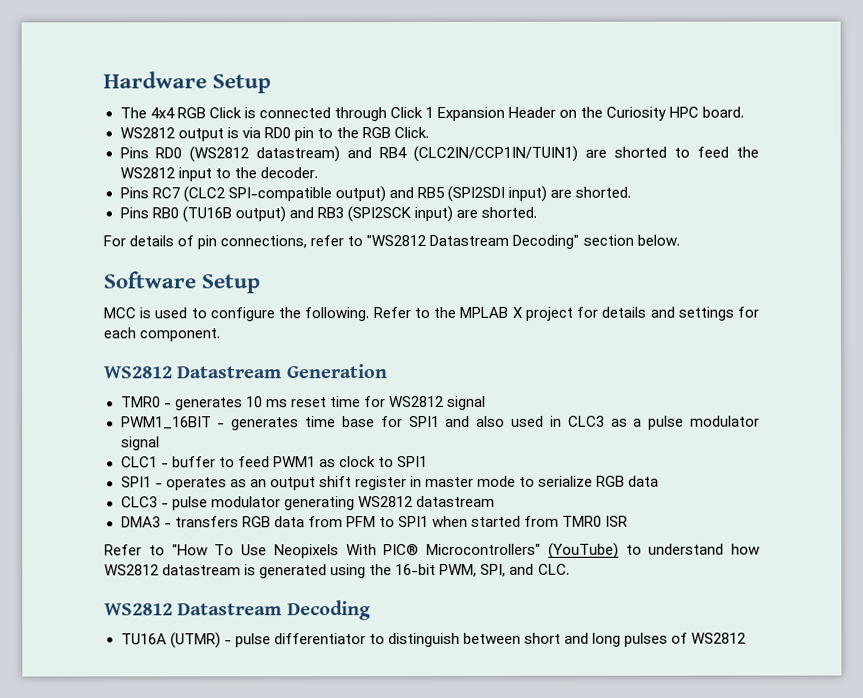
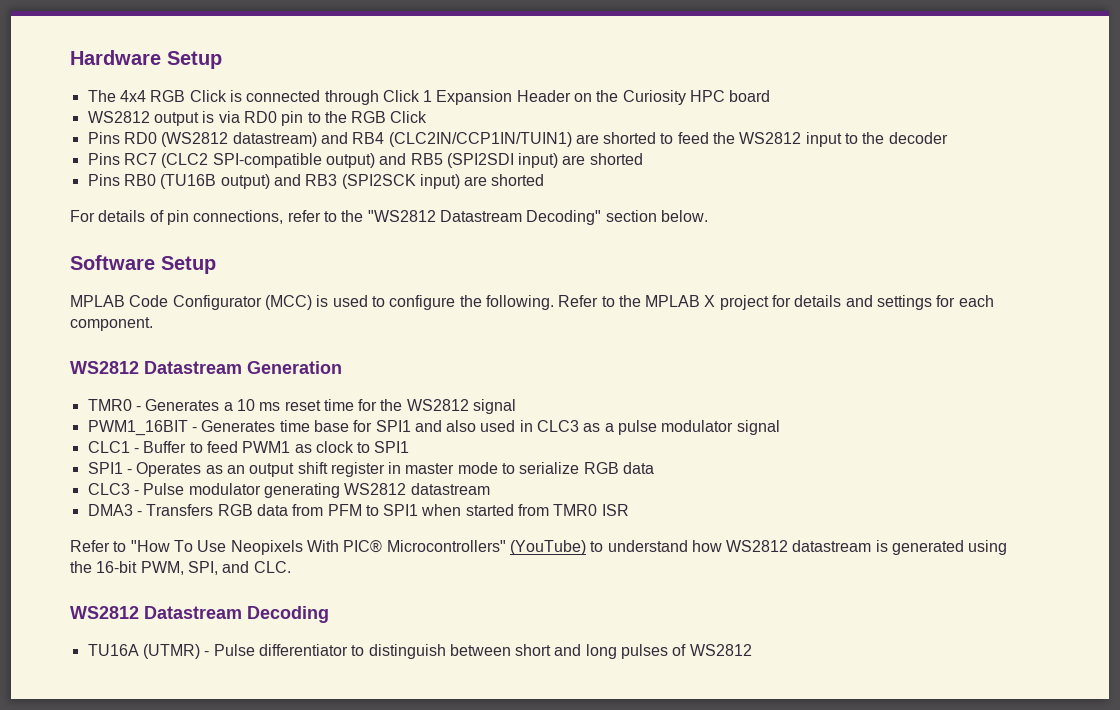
- The 4x4 RGB Click is connected through Click 1 Expansion Header on the Curiosity HPC board.
+ The 4x4 RGB Click is connected through Click 1 Expansion Header on the Curiosity HPC board
- WS2812 output is via RD0 pin to the RGB Click.
+ WS2812 output is via RD0 pin to the RGB Click
- Pins RD0 (WS2812 datastream) and RB4 (CLC2IN/CCP1IN/TUIN1) are shorted to feed the WS2812 input to the decoder.
+ Pins RD0 (WS2812 datastream) and RB4 (CLC2IN/CCP1IN/TUIN1) are shorted to feed the WS2812 input to the decoder
- Pins RC7 (CLC2 SPI-compatible output) and RB5 (SPI2SDI input) are shorted.
+ Pins RC7 (CLC2 SPI-compatible output) and RB5 (SPI2SDI input) are shorted
- Pins RB0 (TU16B output) and RB3 (SPI2SCK input) are shorted.
+ Pins RB0 (TU16B output) and RB3 (SPI2SCK input) are shorted
- For details of pin connections, refer to "WS2812 Datastream Decoding" section below.
+ For details of pin connections, refer to the "WS2812 Datastream Decoding" section below.
- MCC is used to configure the following.
+ MPLAB Code Configurator (MCC) is used to configure the following.
- TMR0 - generates 10 ms reset time for WS2812 signal
+ TMR0 - Generates a 10 ms reset time for the WS2812 signal
- PWM1_16BIT - generates time base for SPI1 and also used in CLC3 as a pulse modulator signal
+ PWM1_16BIT - Generates time base for SPI1 and also used in CLC3 as a pulse modulator signal
- CLC1 - buffer to feed PWM1 as clock to SPI1
+ CLC1 - Buffer to feed PWM1 as clock to SPI1
- SPI1 - operates as an output shift register in master mode to serialize RGB data
+ SPI1 - Operates as an output shift register in master mode to serialize RGB data
- CLC3 - pulse modulator generating WS2812 datastream
+ CLC3 - Pulse modulator generating WS2812 datastream
- DMA3 - transfers RGB data from PFM to SPI1 when started from TMR0 ISR
+ DMA3 - Transfers RGB data from PFM to SPI1 when started from TMR0 ISR
- TU16A (UTMR) - pulse differentiator to distinguish between short and long pulses of WS2812
+ TU16A (UTMR) - Pulse differentiator to distinguish between short and long pulses of WS2812

